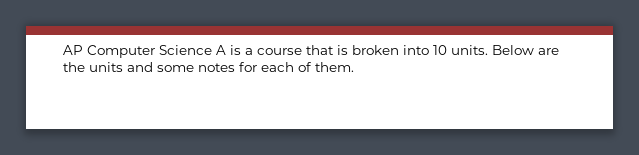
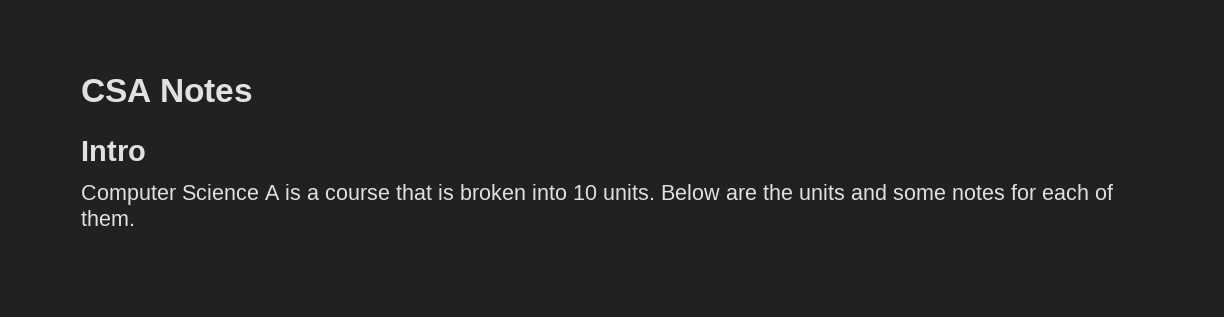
- AP Computer Science A is a course that is broken into 10 units.
+ CSA Notes
+ Intro
+ Computer Science A is a course that is broken into 10 units.

